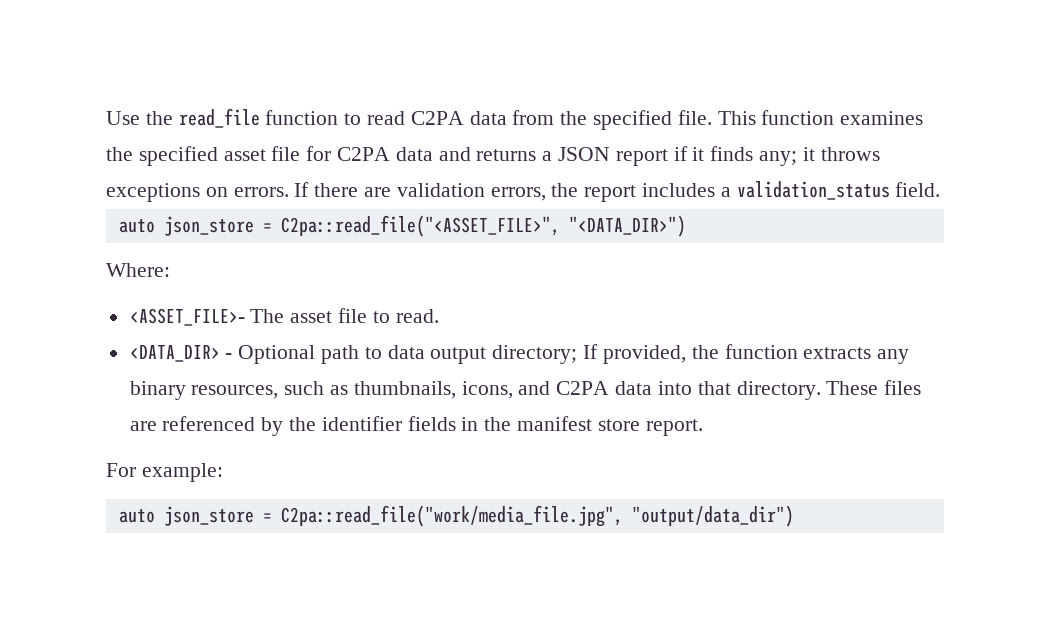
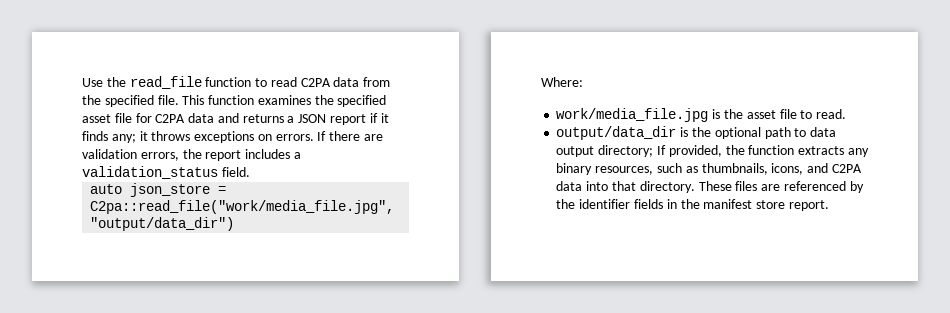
- auto json_store = C2pa::read_file("<ASSET_FILE>", "<DATA_DIR>")
+ auto json_store = C2pa::read_file("work/media_file.jpg", "output/data_dir")
- <ASSET_FILE>- The asset file to read.
+ work/media_file.jpg is the asset file to read.
- <DATA_DIR> - Optional path to data output directory; If provided, the function extracts any binary resources, such as thumbnails, icons, and C2PA data into that directory.
+ output/data_dir is the optional path to data output directory; If provided, the function extracts any binary resources, such as thumbnails, icons, and C2PA data into that directory.
- For example:
- auto json_store = C2pa::read_file("work/media_file.jpg", "output/data_dir")

